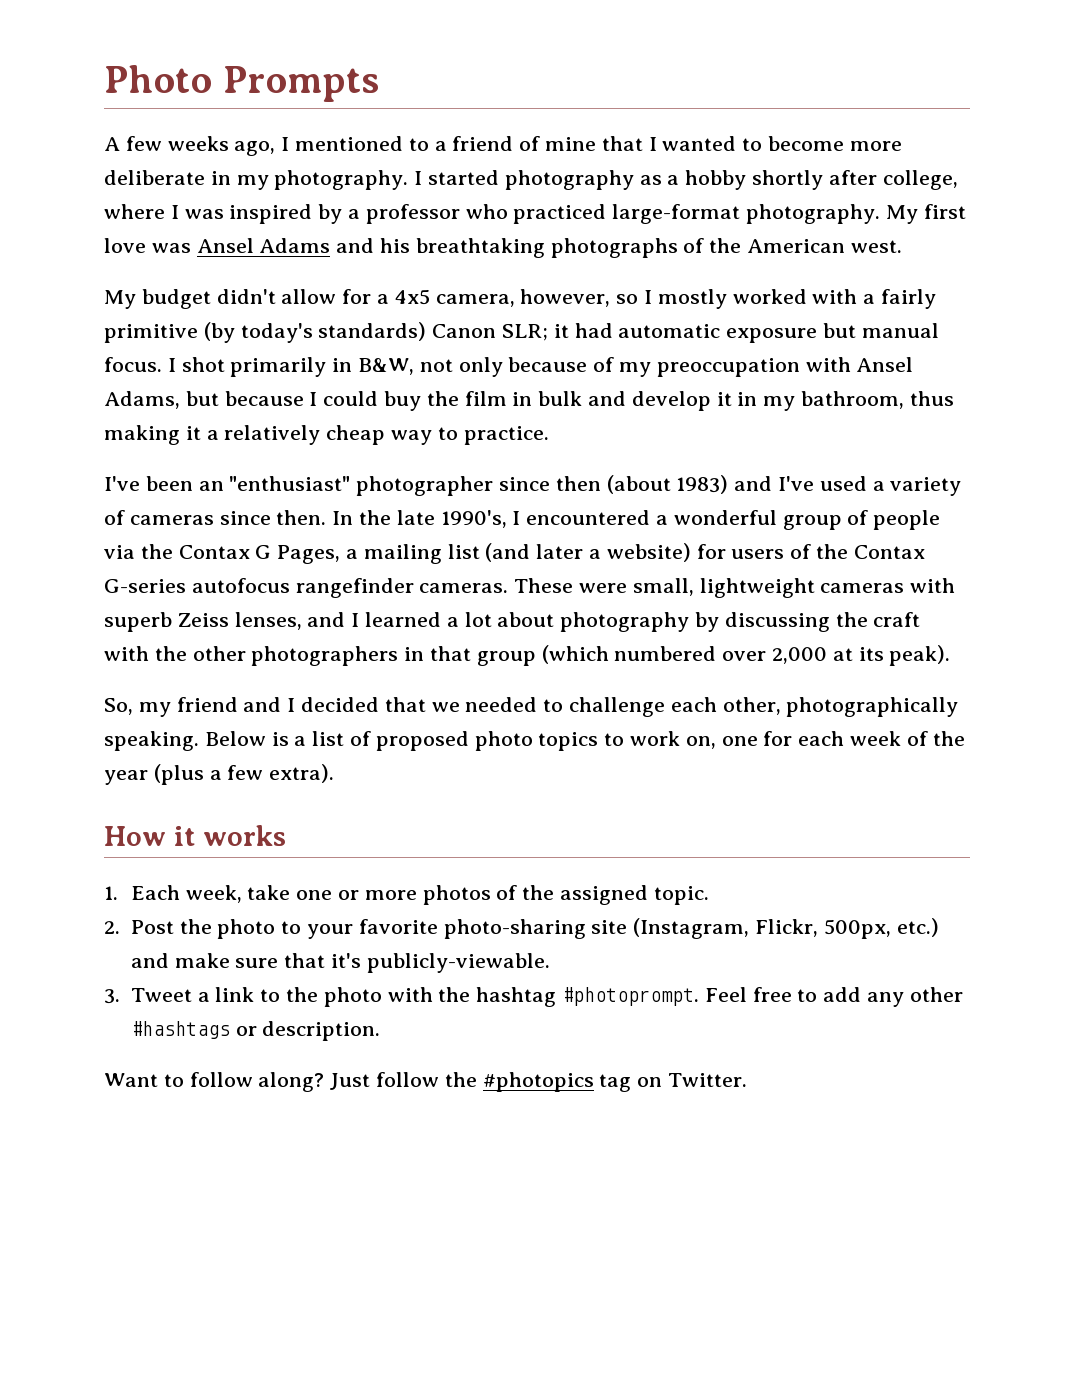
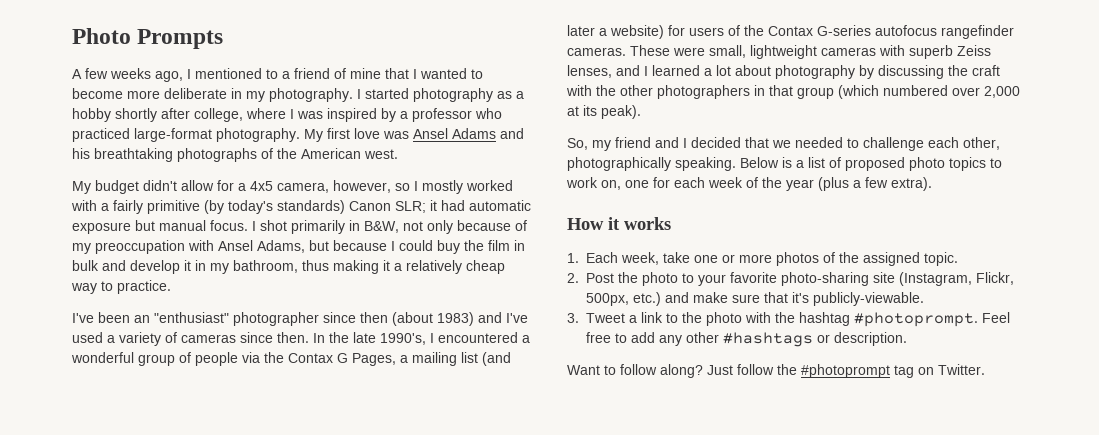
- Just follow the #photopics tag on Twitter.
+ Just follow the #photoprompt tag on Twitter.

